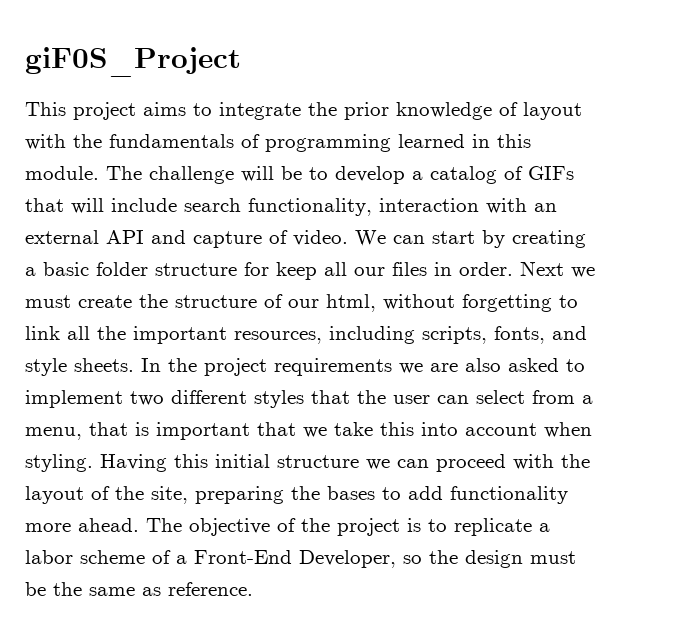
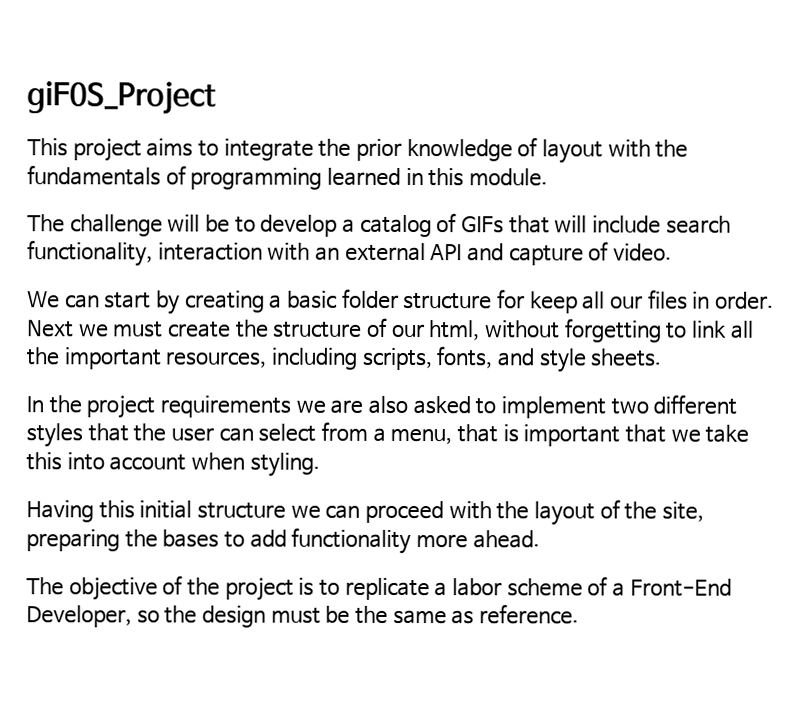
- This project aims to integrate the prior knowledge of layout with the fundamentals of programming learned in this module. The challenge will be to develop a catalog of GIFs that will include search functionality, interaction with an external API and capture of video. We can start by creating a basic folder structure for keep all our files in order.
+ This project aims to integrate the prior knowledge of layout with the fundamentals of programming learned in this module.
+ The challenge will be to develop a catalog of GIFs that will include search functionality, interaction with an external API and capture of video.
+ We can start by creating a basic folder structure for keep all our files in order.
- Next we must create the structure of our html, without forgetting to link all the important resources, including scripts, fonts, and style sheets. In the project requirements we are also asked to implement two different styles that the user can select from a menu, that is important that we take this into account when styling. Having this initial structure we can proceed with the layout of the site, preparing the bases to add functionality more ahead. The objective of the project is to replicate a labor scheme of a Front-End Developer, so the design must be the same as reference.
+ Next we must create the structure of our html, without forgetting to link all the important resources, including scripts, fonts, and style sheets.
+ In the project requirements we are also asked to implement two different styles that the user can select from a menu, that is important that we take this into account when styling.
+ Having this initial structure we can proceed with the layout of the site, preparing the bases to add functionality more ahead.
+ The objective of the project is to replicate a labor scheme of a Front-End Developer, so the design must be the same as reference.

